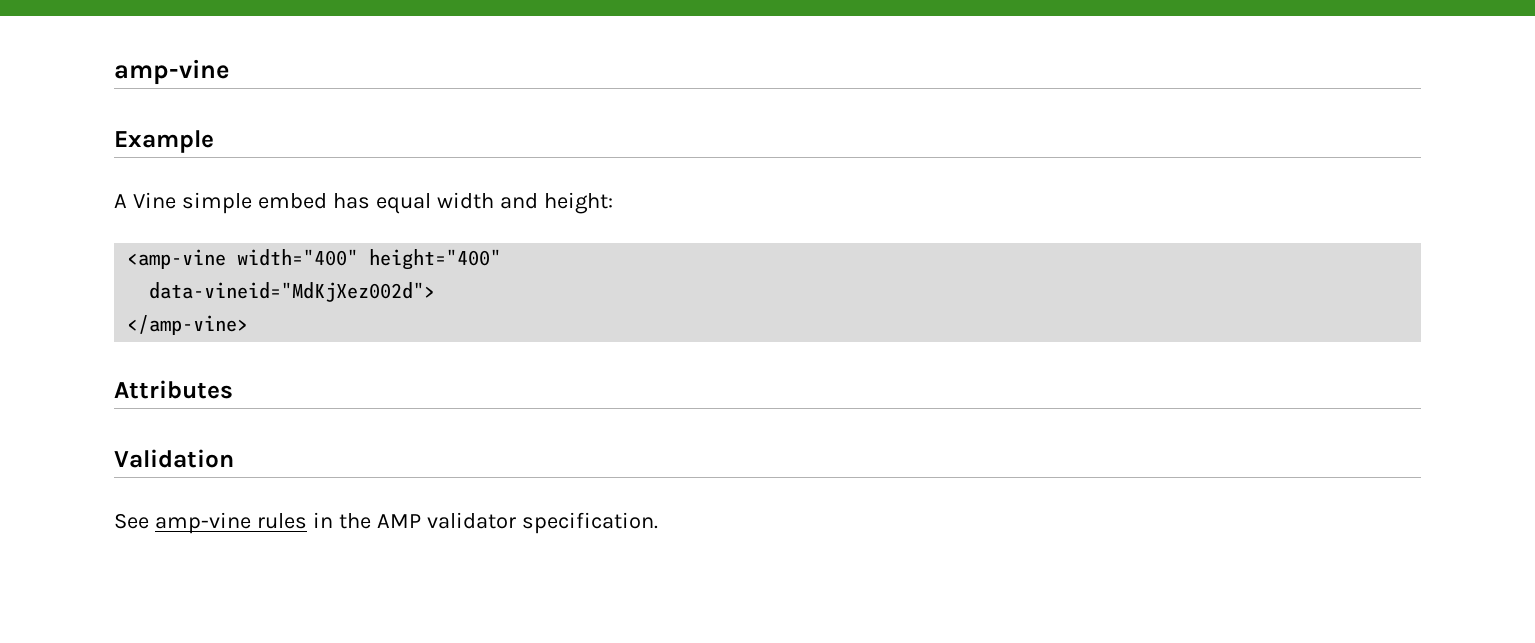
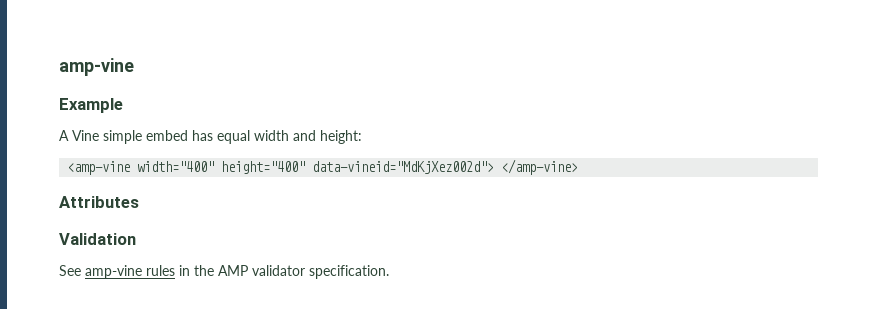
- <amp-vine width="400" height="400"
- data-vineid="MdKjXez002d">
- </amp-vine>
+ <amp-vine width="400" height="400" data-vineid="MdKjXez002d"> </amp-vine>

